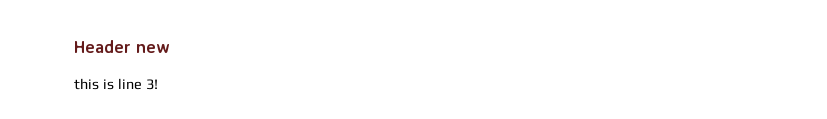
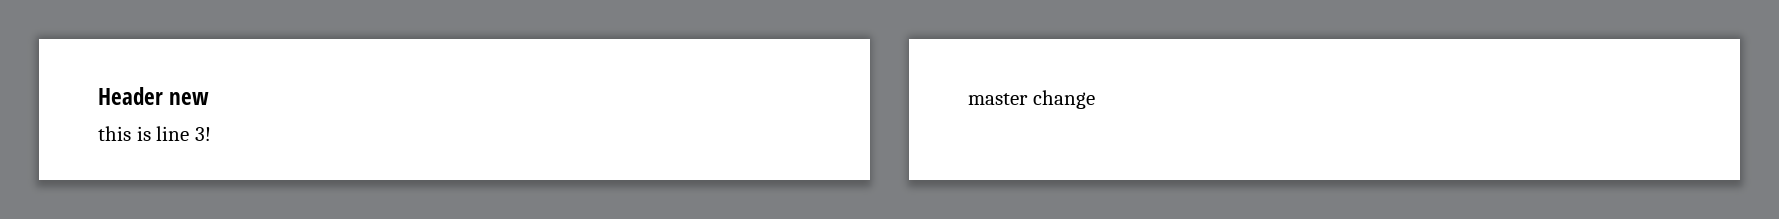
+ master change

